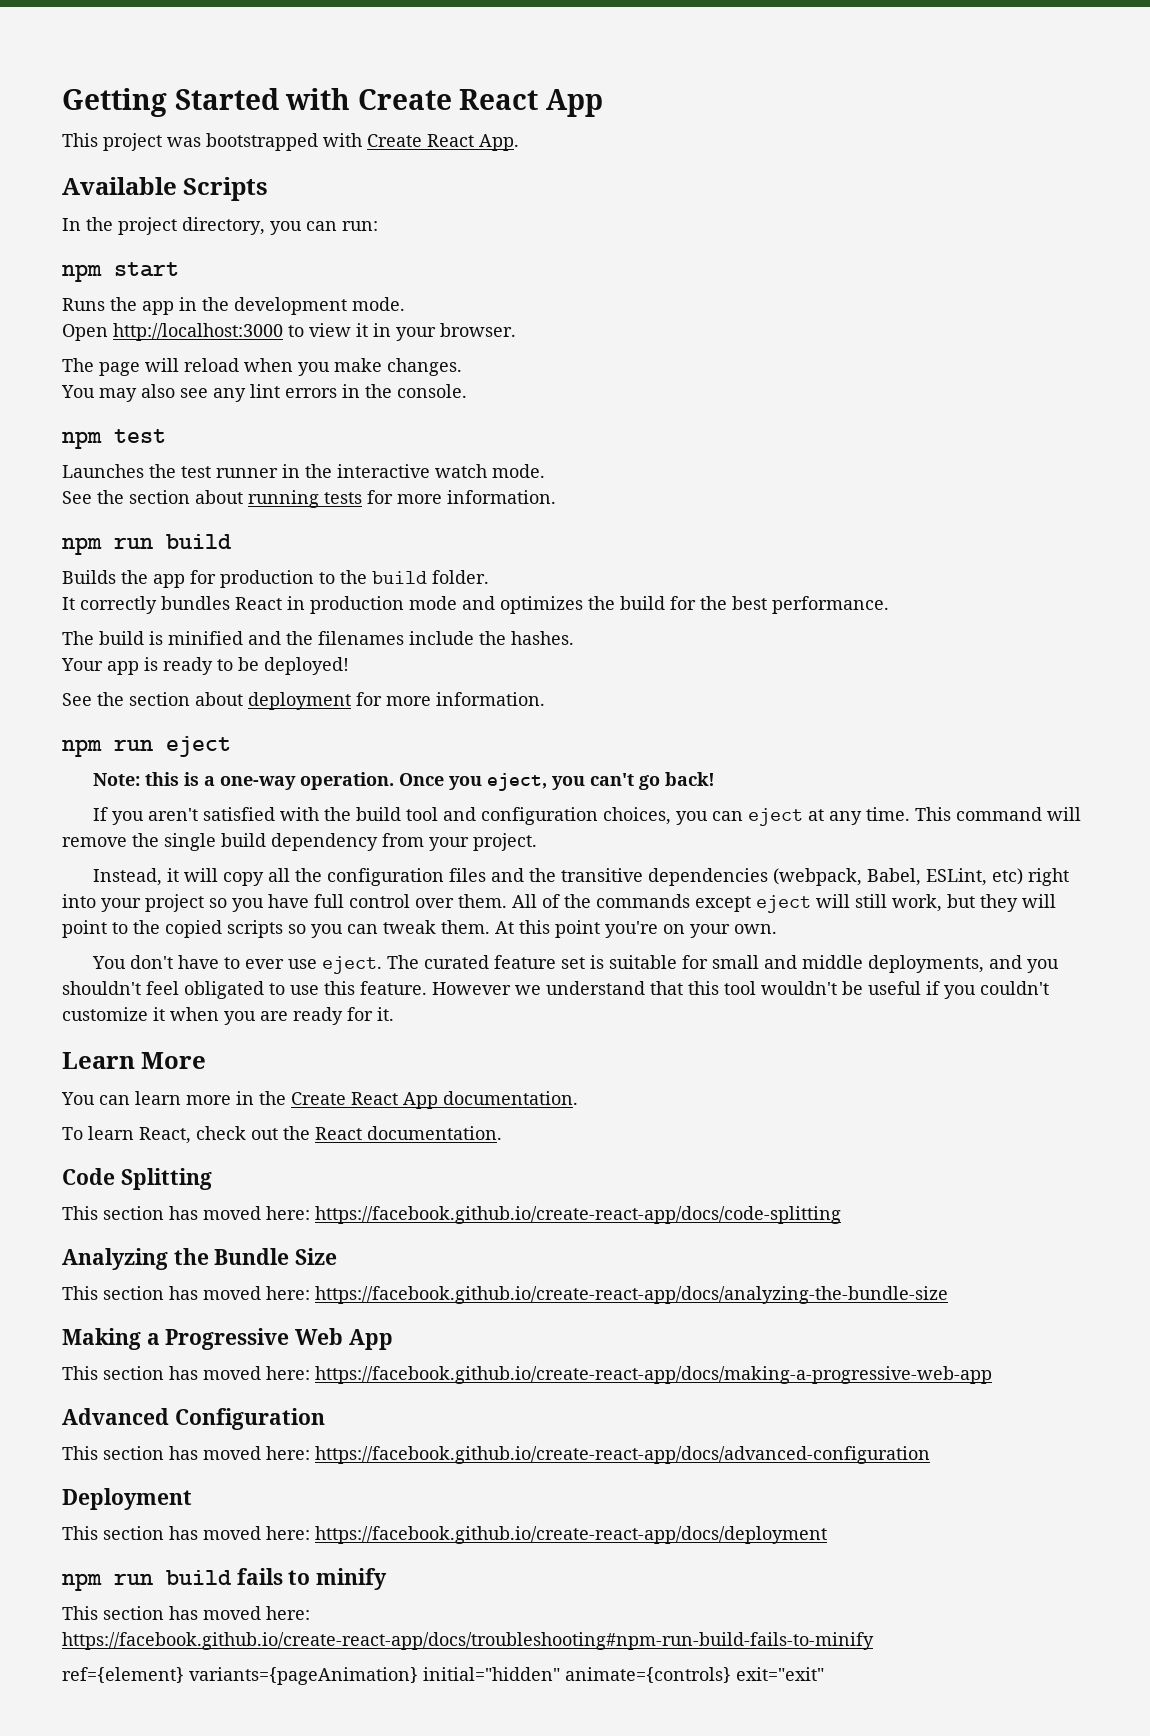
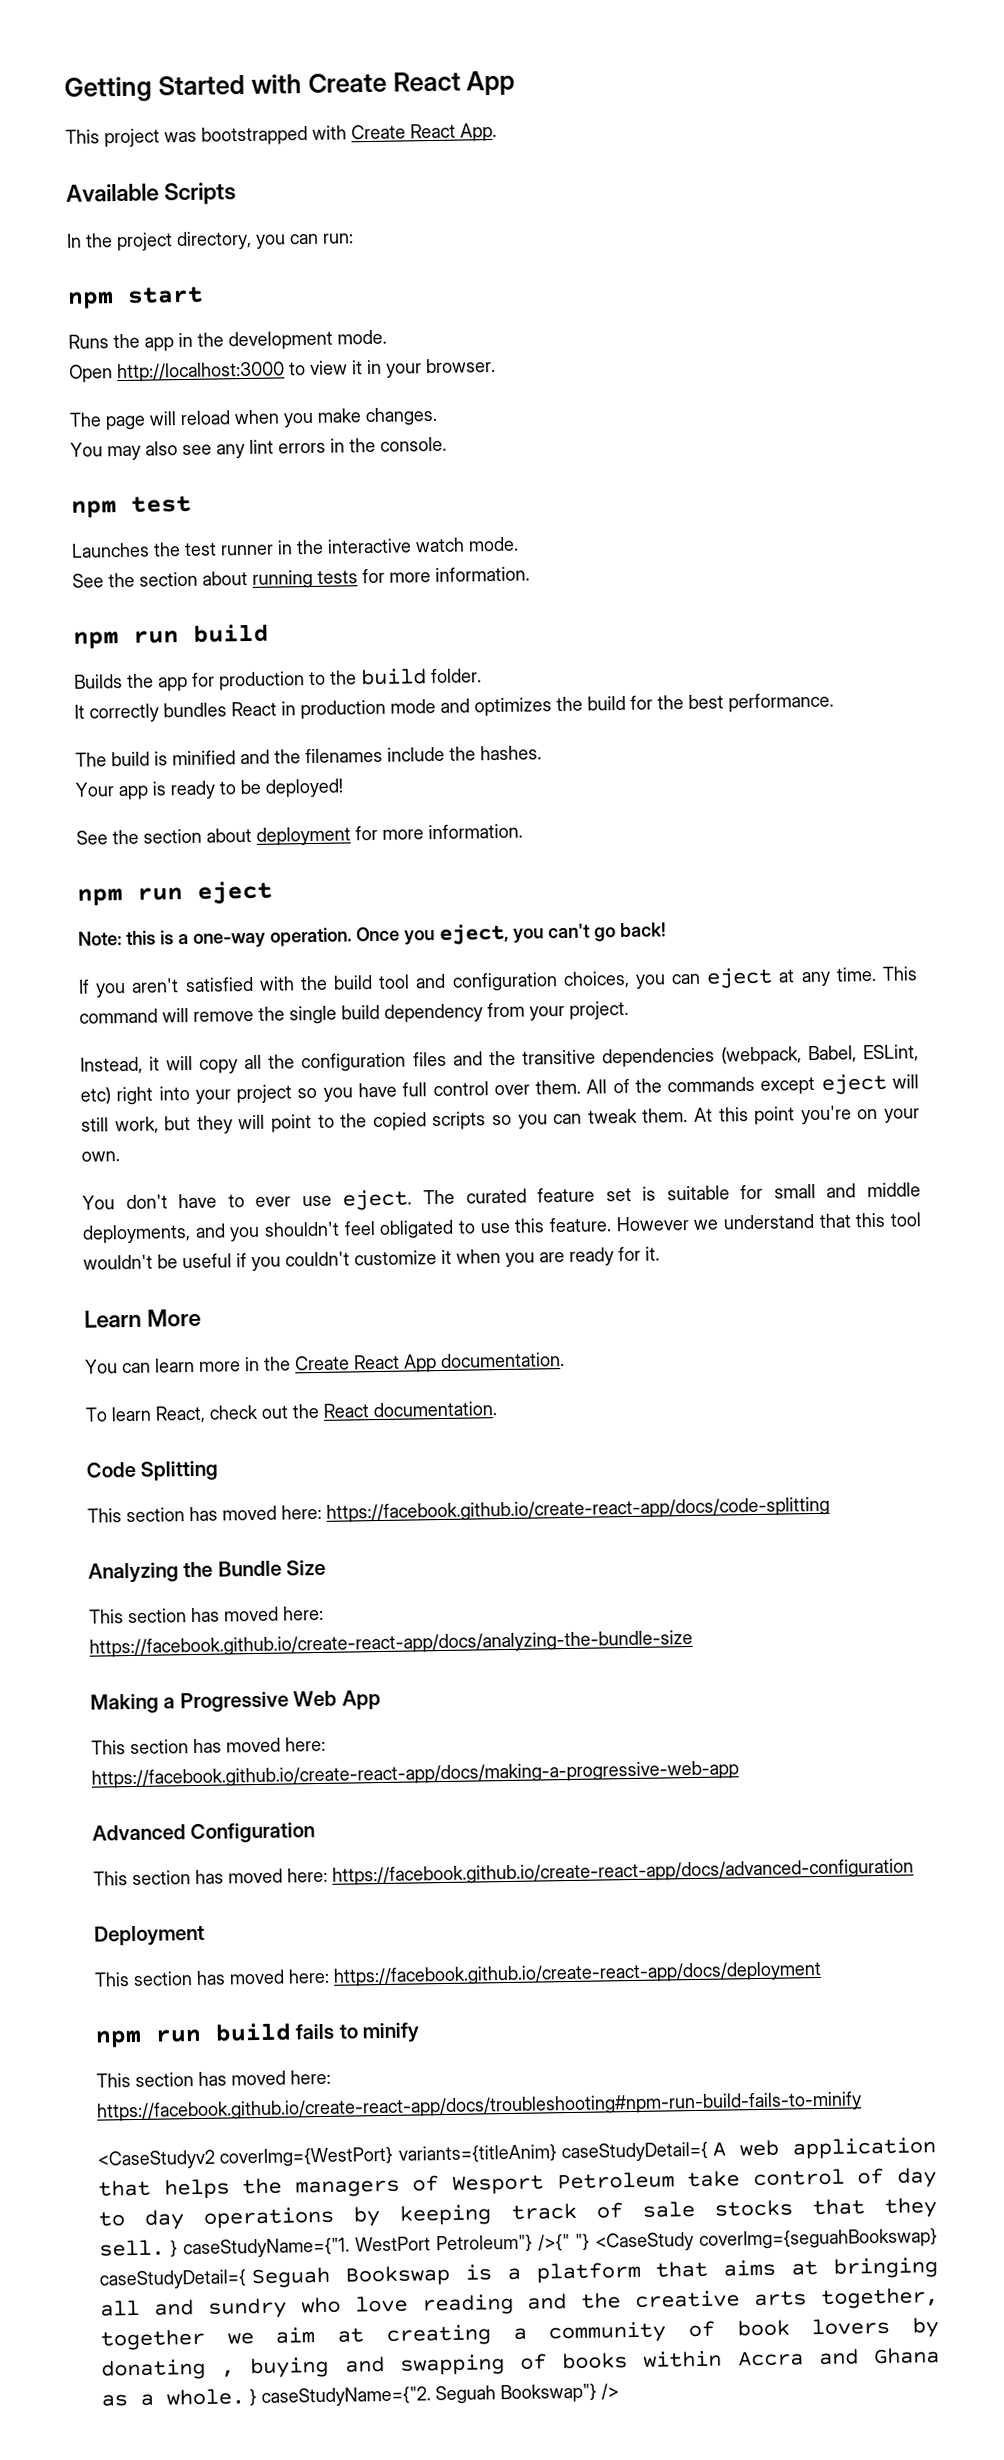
- ref={element} variants={pageAnimation} initial="hidden" animate={controls} exit="exit"
+ <CaseStudyv2 coverImg={WestPort} variants={titleAnim} caseStudyDetail={ A web application that helps the managers of Wesport Petroleum take control of day to day operations by keeping track of sale stocks that they sell. } caseStudyName={"1. WestPort Petroleum"} />{" "} <CaseStudy coverImg={seguahBookswap} caseStudyDetail={ Seguah Bookswap is a platform that aims at bringing all and sundry who love reading and the creative arts together, together we aim at creating a community of book lovers by donating , buying and swapping of books within Accra and Ghana as a whole. } caseStudyName={"2. Seguah Bookswap"} />

